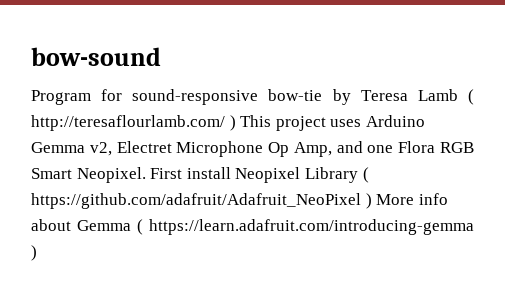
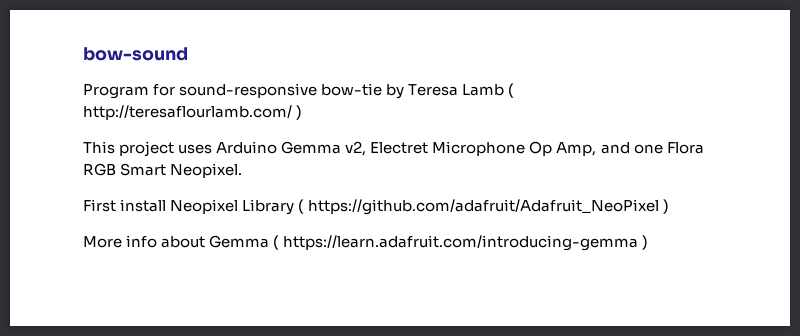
- Program for sound-responsive bow-tie by Teresa Lamb ( http://teresaflourlamb.com/ ) This project uses Arduino Gemma v2, Electret Microphone Op Amp, and one Flora RGB Smart Neopixel. First install Neopixel Library ( https://github.com/adafruit/Adafruit_NeoPixel ) More info about Gemma ( https://learn.adafruit.com/introducing-gemma )
+ Program for sound-responsive bow-tie by Teresa Lamb ( http://teresaflourlamb.com/ )
+ This project uses Arduino Gemma v2, Electret Microphone Op Amp, and one Flora RGB Smart Neopixel.
+ First install Neopixel Library ( https://github.com/adafruit/Adafruit_NeoPixel )
+ More info about Gemma ( https://learn.adafruit.com/introducing-gemma )

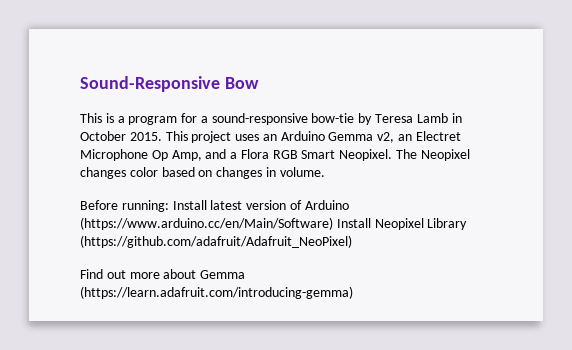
- bow-sound
- Program for sound-responsive bow-tie by Teresa Lamb ( http://teresaflourlamb.com/ )
- This project uses Arduino Gemma v2, Electret Microphone Op Amp, and one Flora RGB Smart Neopixel.
- First install Neopixel Library ( https://github.com/adafruit/Adafruit_NeoPixel )
- More info about Gemma ( https://learn.adafruit.com/introducing-gemma )
+ Sound-Responsive Bow
+ This is a program for a sound-responsive bow-tie by Teresa Lamb in October 2015. This project uses an Arduino Gemma v2, an Electret Microphone Op Amp, and a Flora RGB Smart Neopixel. The Neopixel changes color based on changes in volume.
+ Before running: Install latest version of Arduino (https://www.arduino.cc/en/Main/Software) Install Neopixel Library (https://github.com/adafruit/Adafruit_NeoPixel)
+ Find out more about Gemma (https://learn.adafruit.com/introducing-gemma)

